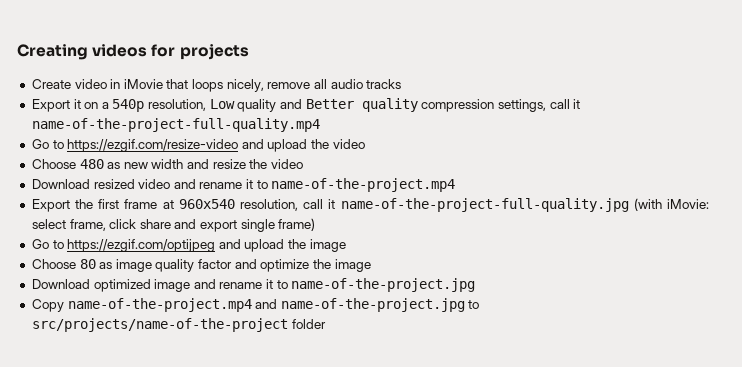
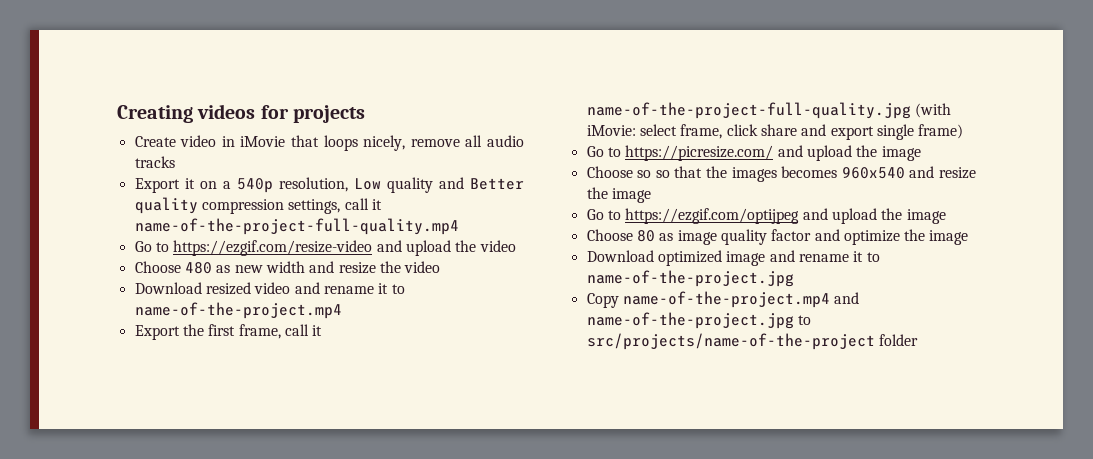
- Export the first frame at 960x540 resolution, call it name-of-the-project-full-quality.jpg (with iMovie: select frame, click share and export single frame)
+ Export the first frame, call it name-of-the-project-full-quality.jpg (with iMovie: select frame, click share and export single frame)
+ Go to https://picresize.com/ and upload the image
+ Choose so so that the images becomes 960x540 and resize the image

